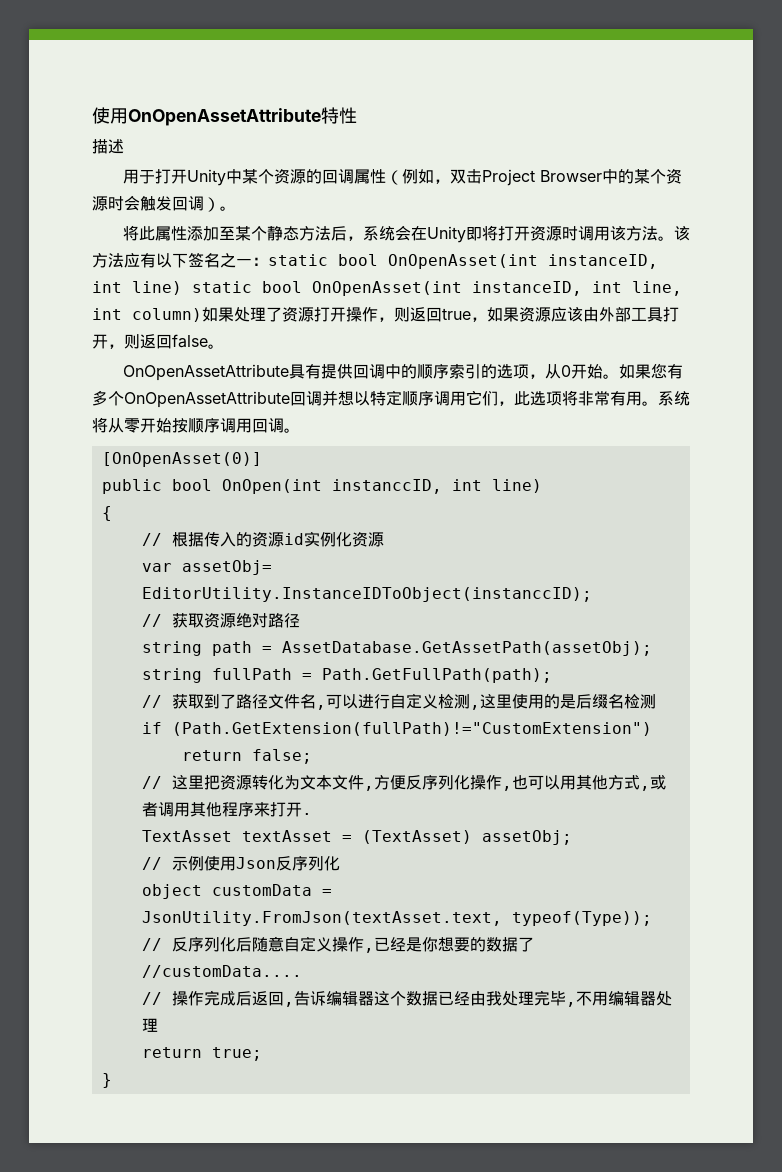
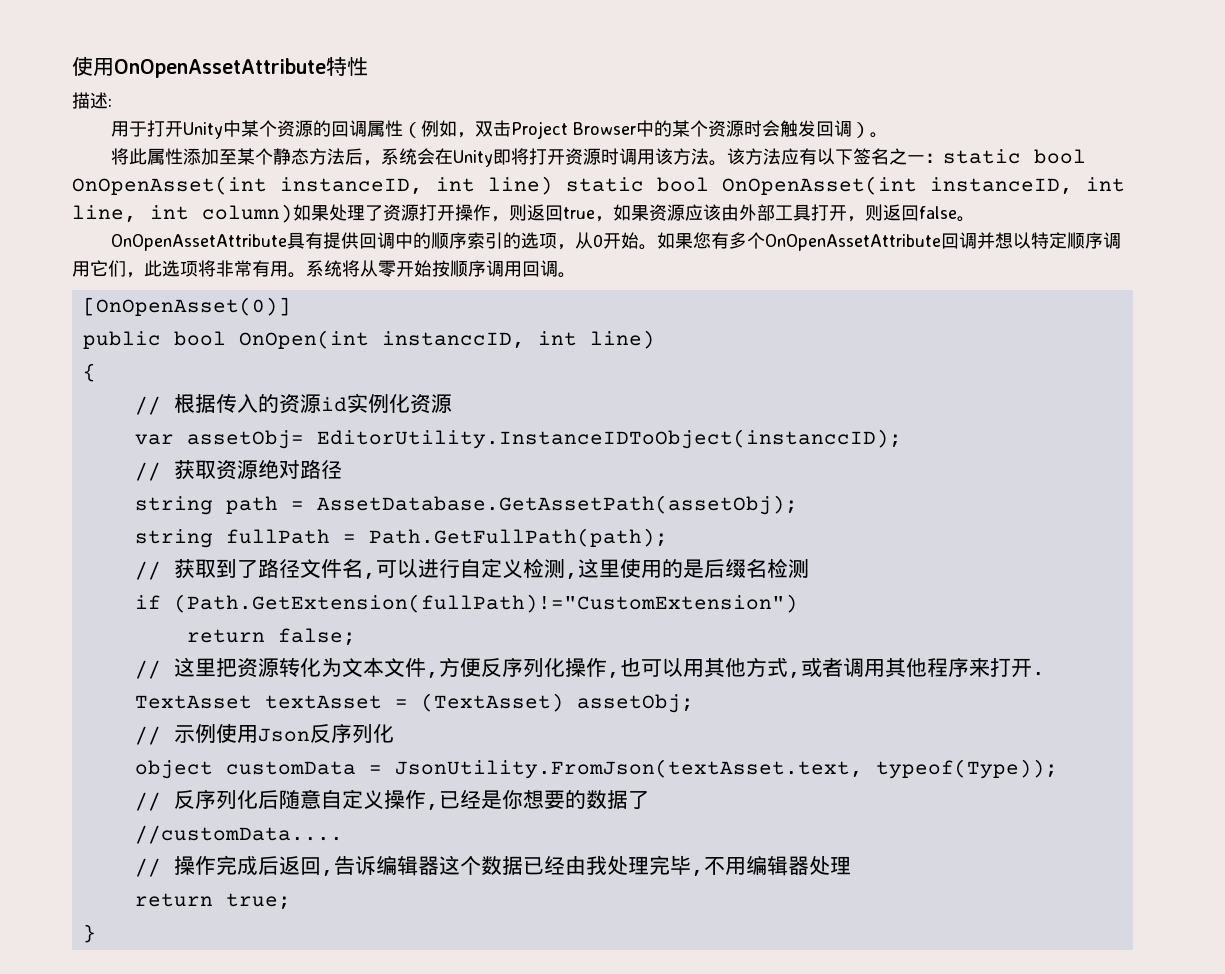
- 描述
+ 描述:

